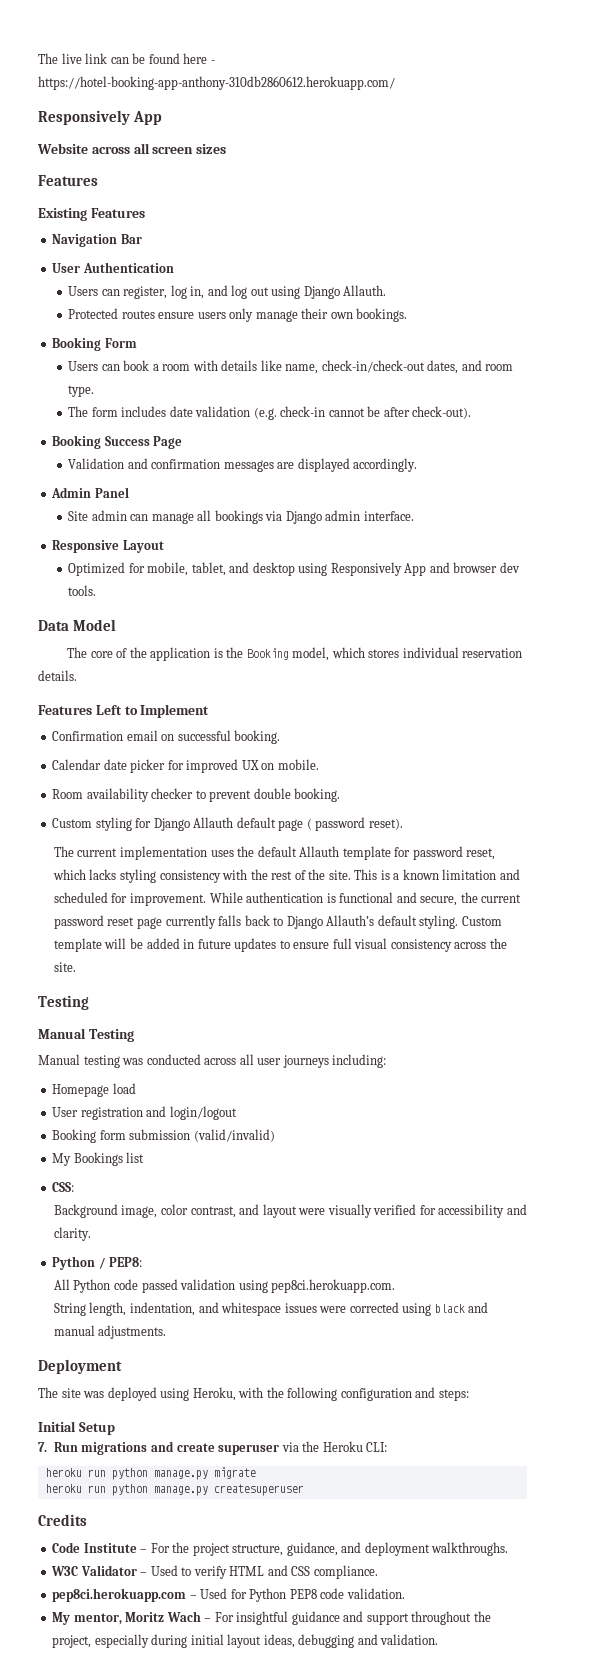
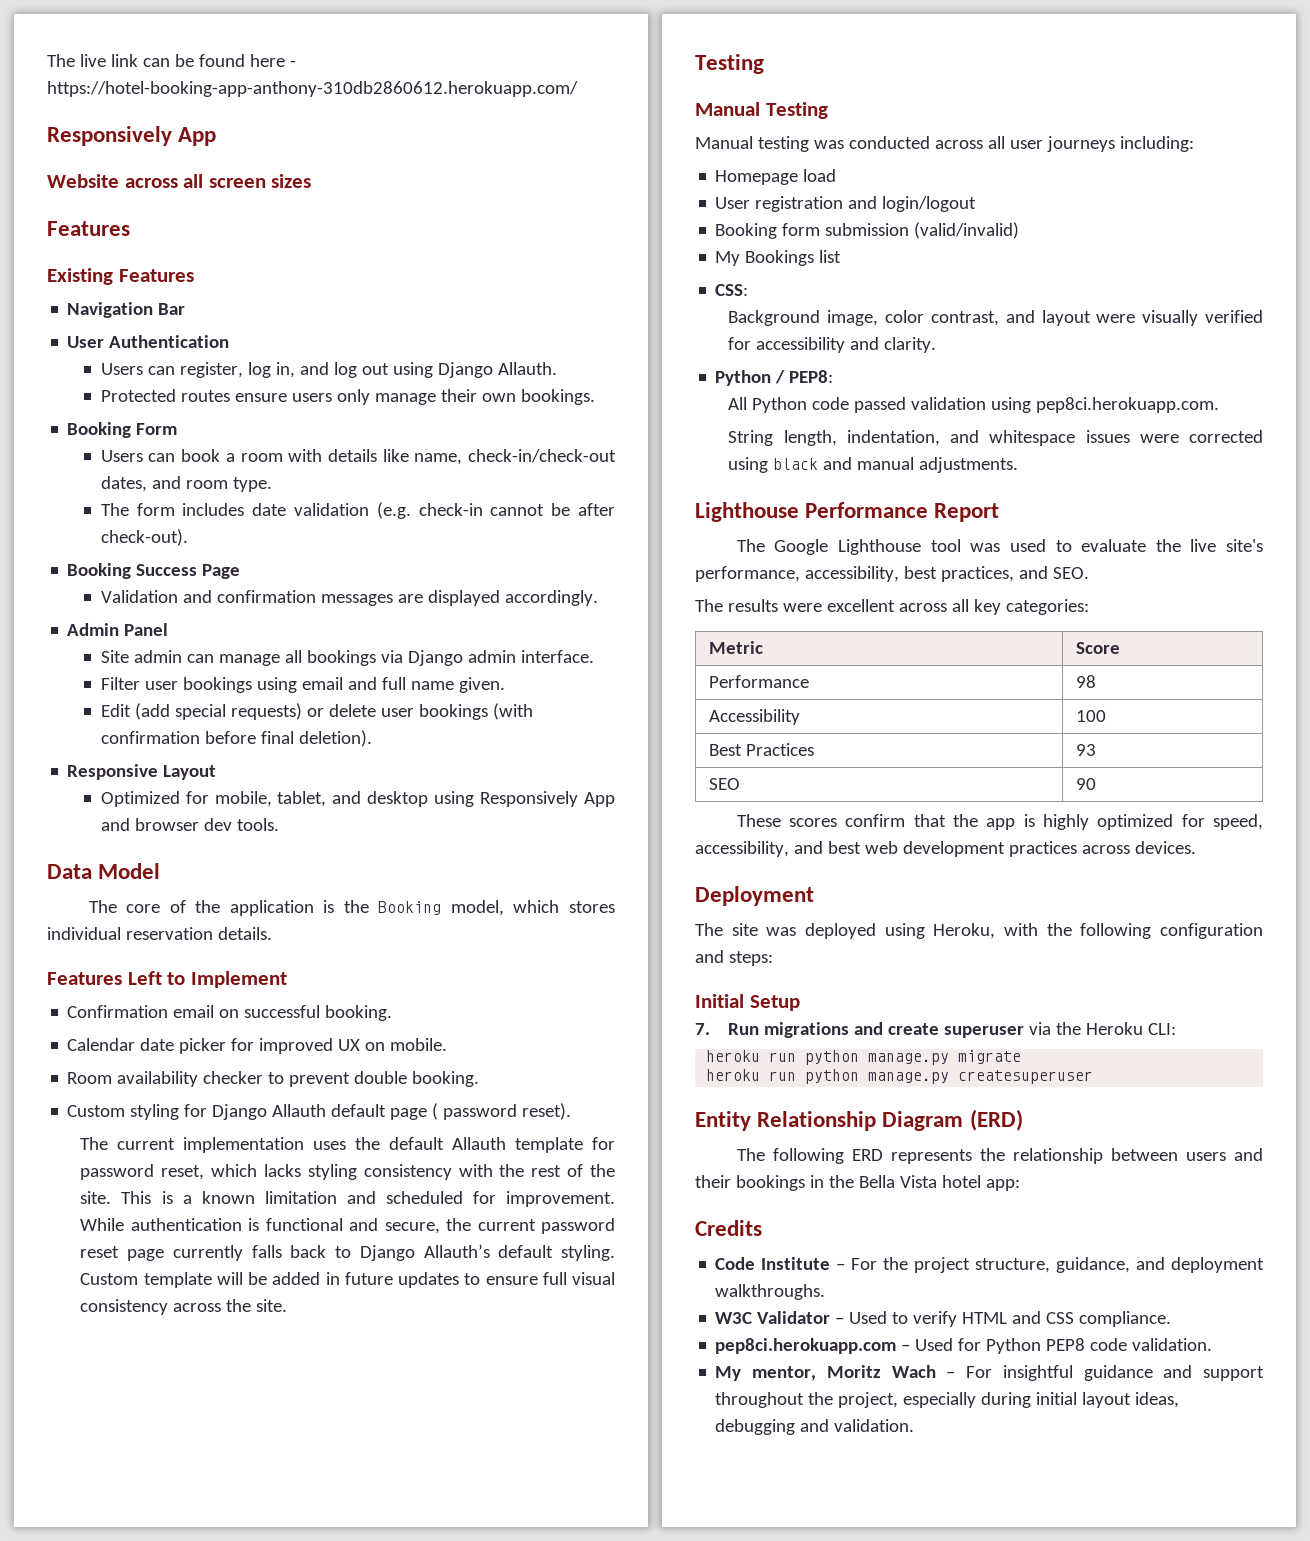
+ Filter user bookings using email and full name given.
+ Edit (add special requests) or delete user bookings (with confirmation before final deletion).
+ Lighthouse Performance Report
+ The Google Lighthouse tool was used to evaluate the live site's performance, accessibility, best practices, and SEO.
+ The results were excellent across all key categories:
+ Metric | Score
+ Performance | 98
+ Accessibility | 100
+ Best Practices | 93
+ SEO | 90
+ These scores confirm that the app is highly optimized for speed, accessibility, and best web development practices across devices.
+ Entity Relationship Diagram (ERD)
+ The following ERD represents the relationship between users and their bookings in the Bella Vista hotel app:

